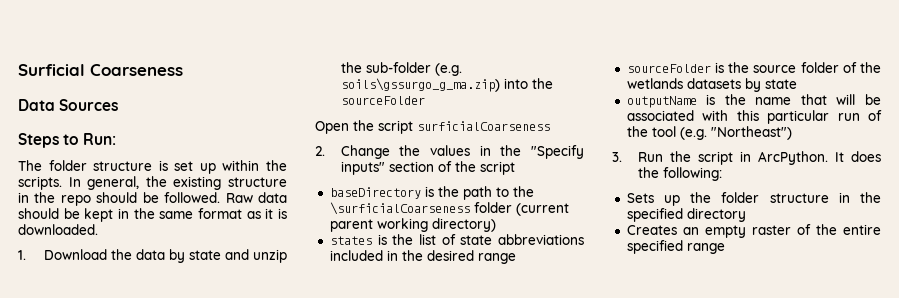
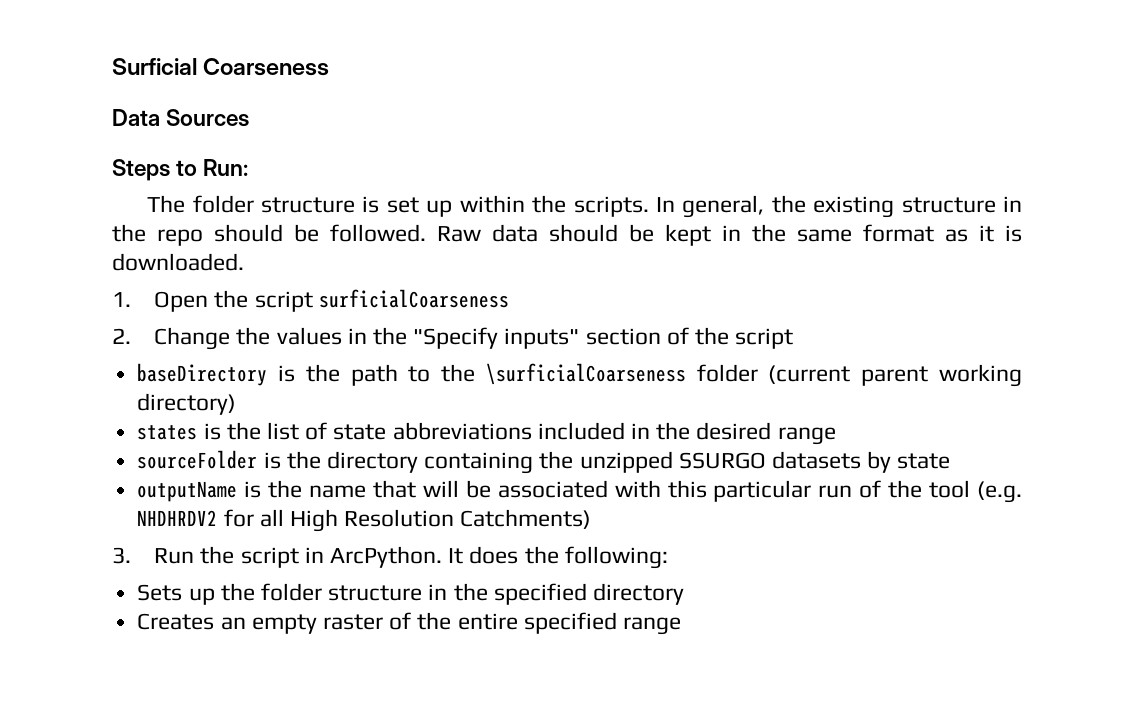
- 1. Download the data by state and unzip the sub-folder (e.g. soils\gssurgo_g_ma.zip) into the sourceFolder
- Open the script surficialCoarseness
+ 1. Open the script surficialCoarseness
- sourceFolder is the source folder of the wetlands datasets by state
+ sourceFolder is the directory containing the unzipped SSURGO datasets by state
- outputName is the name that will be associated with this particular run of the tool (e.g. "Northeast")
+ outputName is the name that will be associated with this particular run of the tool (e.g. NHDHRDV2 for all High Resolution Catchments)

